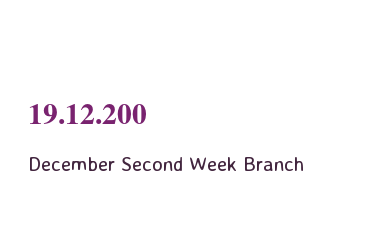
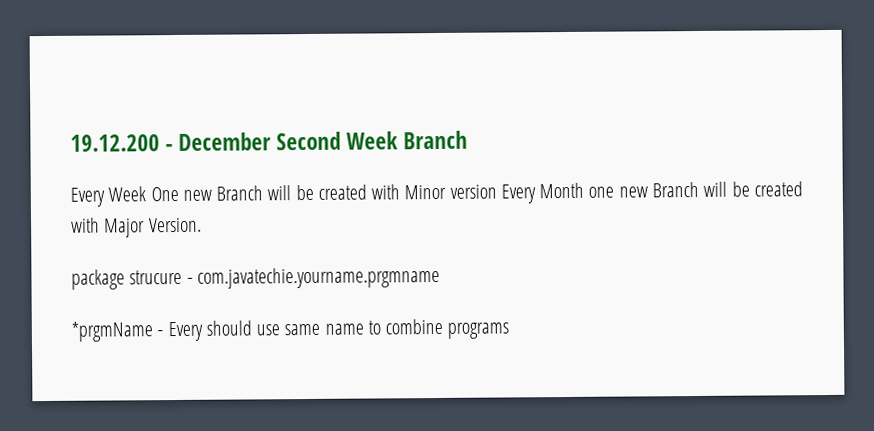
- 19.12.200
- December Second Week Branch
+ 19.12.200 - December Second Week Branch
+ Every Week One new Branch will be created with Minor version Every Month one new Branch will be created with Major Version.
+ package strucure - com.javatechie.yourname.prgmname
+ *prgmName - Every should use same name to combine programs

